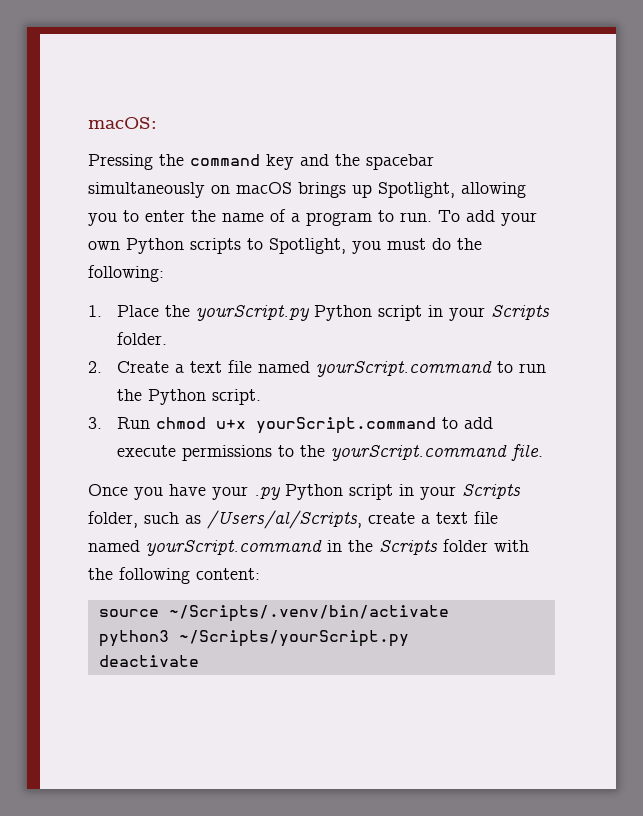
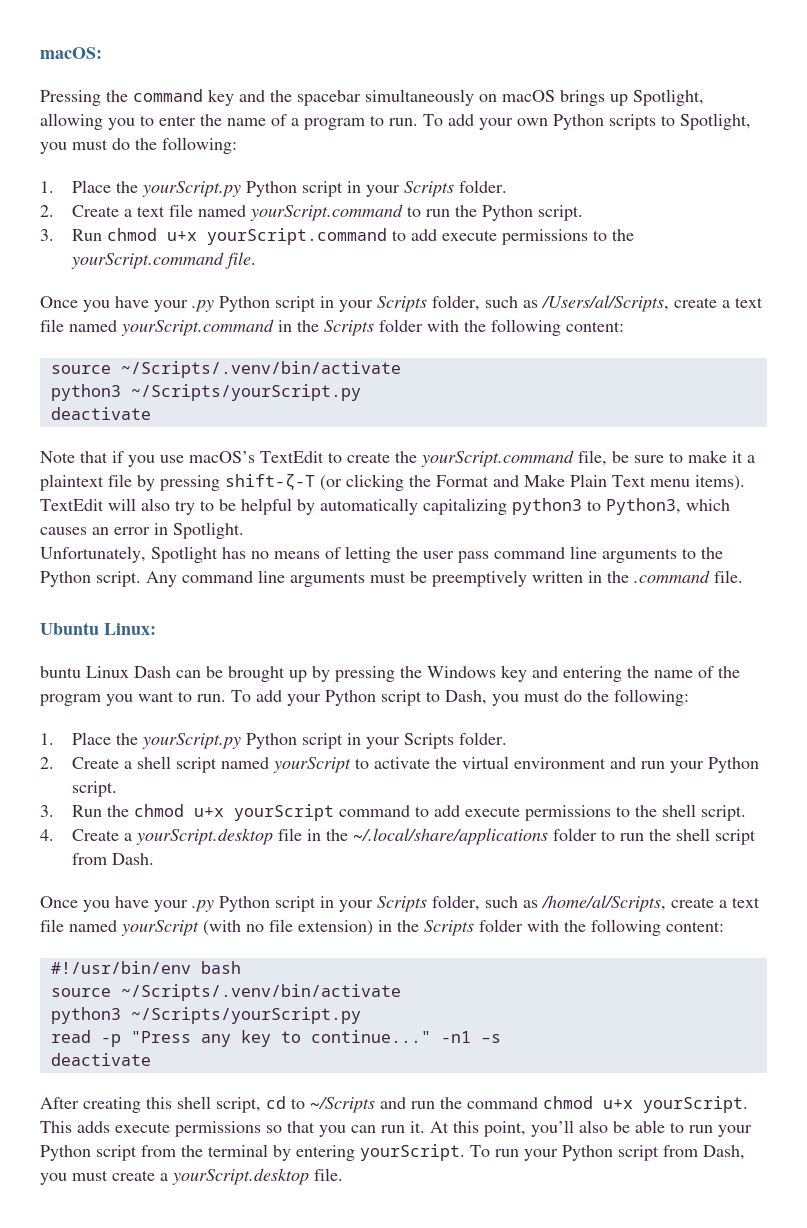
+ Note that if you use macOS’s TextEdit to create the yourScript.command file, be sure to make it a plaintext file by pressing shift-ζ-T (or clicking the Format and Make Plain Text menu items). TextEdit will also try to be helpful by automatically capitalizing python3 to Python3, which causes an error in Spotlight.
+ Unfortunately, Spotlight has no means of letting the user pass command line arguments to the Python script. Any command line arguments must be preemptively written in the .command file.
+ Ubuntu Linux:
+ buntu Linux Dash can be brought up by pressing the Windows key and entering the name of the program you want to run. To add your Python script to Dash, you must do the following:
+ 1. Place the yourScript.py Python script in your Scripts folder.
+ 2. Create a shell script named yourScript to activate the virtual environment and run your Python script.
+ 3. Run the chmod u+x yourScript command to add execute permissions to the shell script.
+ 4. Create a yourScript.desktop file in the ~/.local/share/applications folder to run the shell script from Dash.
+ Once you have your .py Python script in your Scripts folder, such as /home/al/Scripts, create a text file named yourScript (with no file extension) in the Scripts folder with the following content:
+ #!/usr/bin/env bash
+ source ~/Scripts/.venv/bin/activate
+ python3 ~/Scripts/yourScript.py
+ read -p "Press any key to continue..." -n1 –s
+ deactivate
+ After creating this shell script, cd to ~/Scripts and run the command chmod u+x yourScript. This adds execute permissions so that you can run it. At this point, you’ll also be able to run your Python script from the terminal by entering yourScript. To run your Python script from Dash, you must create a yourScript.desktop file.

